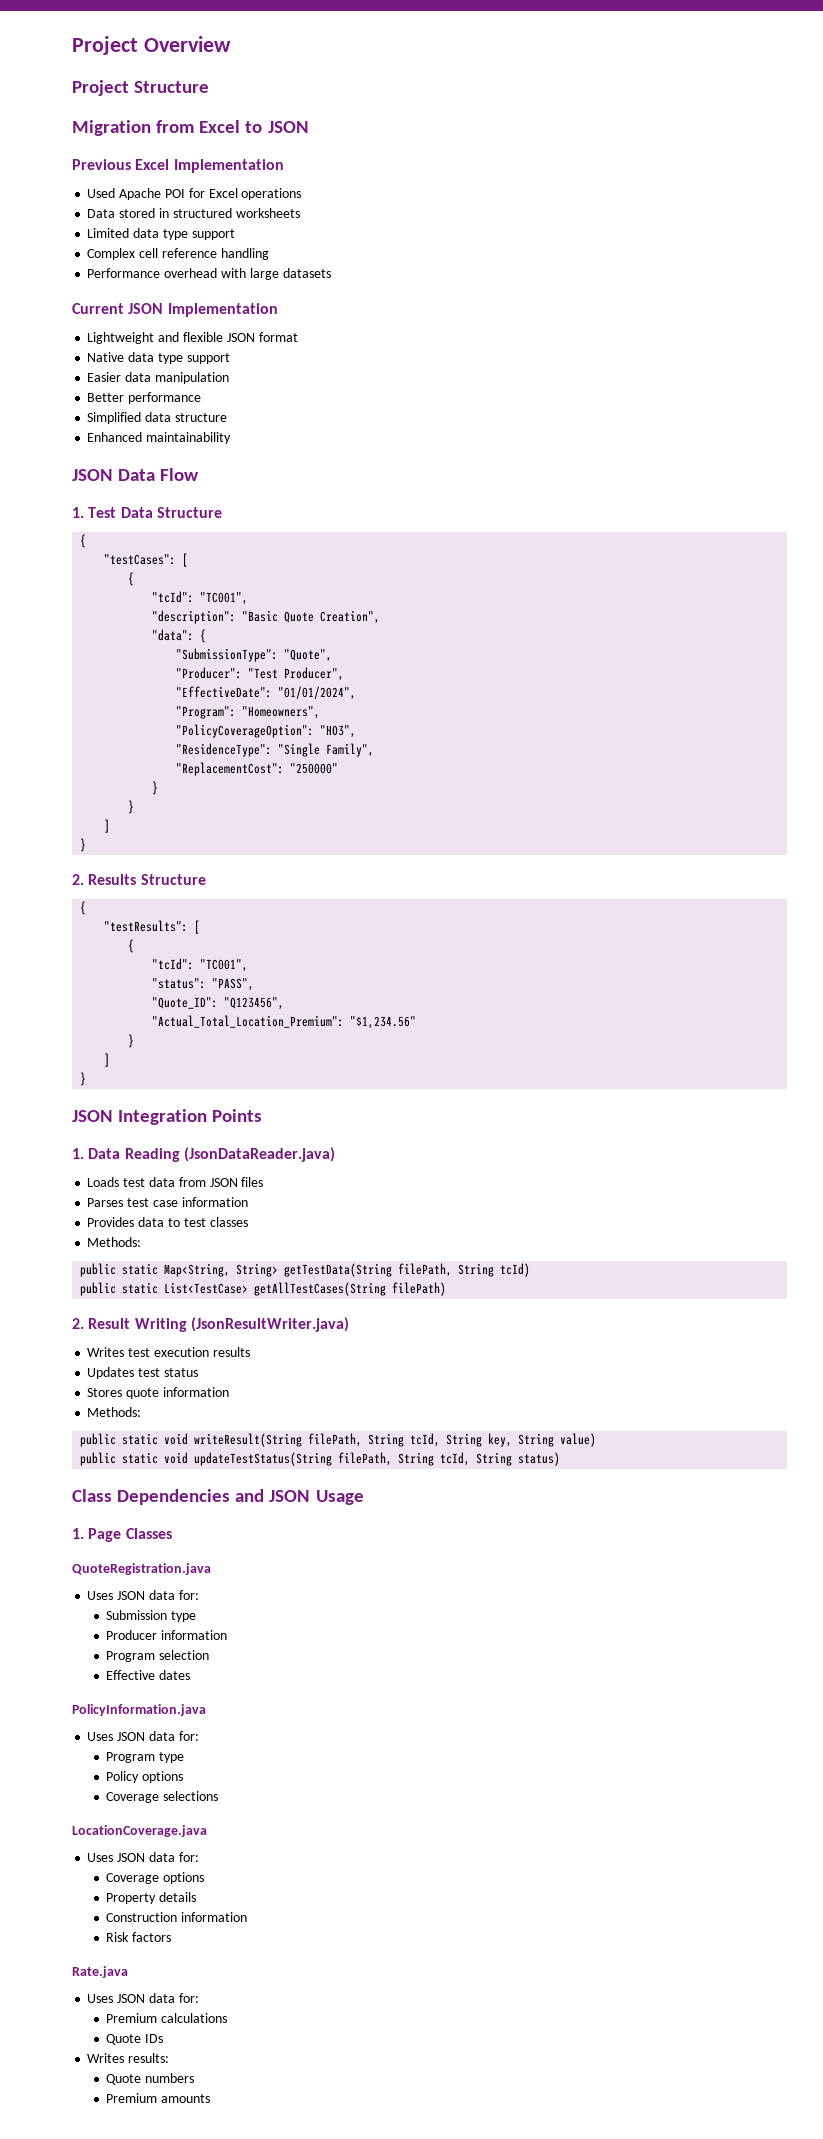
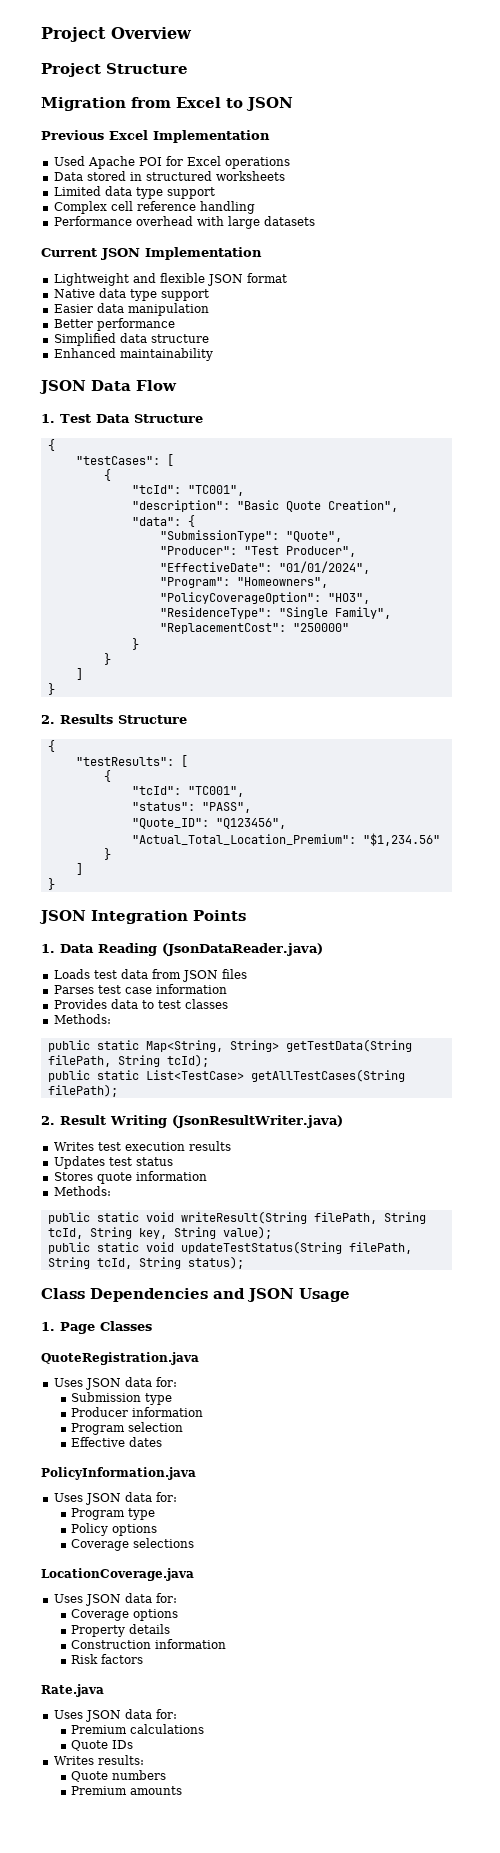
- public static Map<String, String> getTestData(String filePath, String tcId)
+ public static Map<String, String> getTestData(String filePath, String tcId);
- public static List<TestCase> getAllTestCases(String filePath)
+ public static List<TestCase> getAllTestCases(String filePath);
- public static void writeResult(String filePath, String tcId, String key, String value)
+ public static void writeResult(String filePath, String tcId, String key, String value);
- public static void updateTestStatus(String filePath, String tcId, String status)
+ public static void updateTestStatus(String filePath, String tcId, String status);

